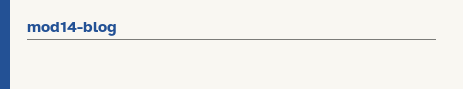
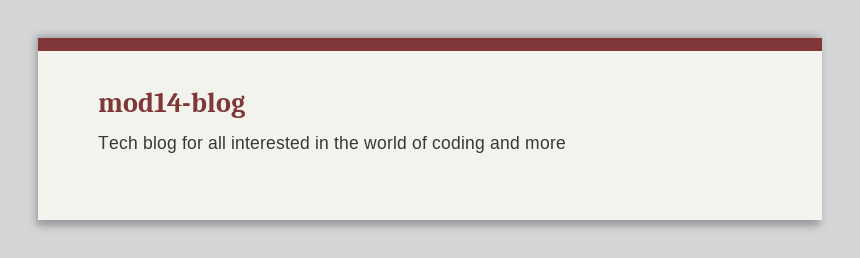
+ Tech blog for all interested in the world of coding and more

